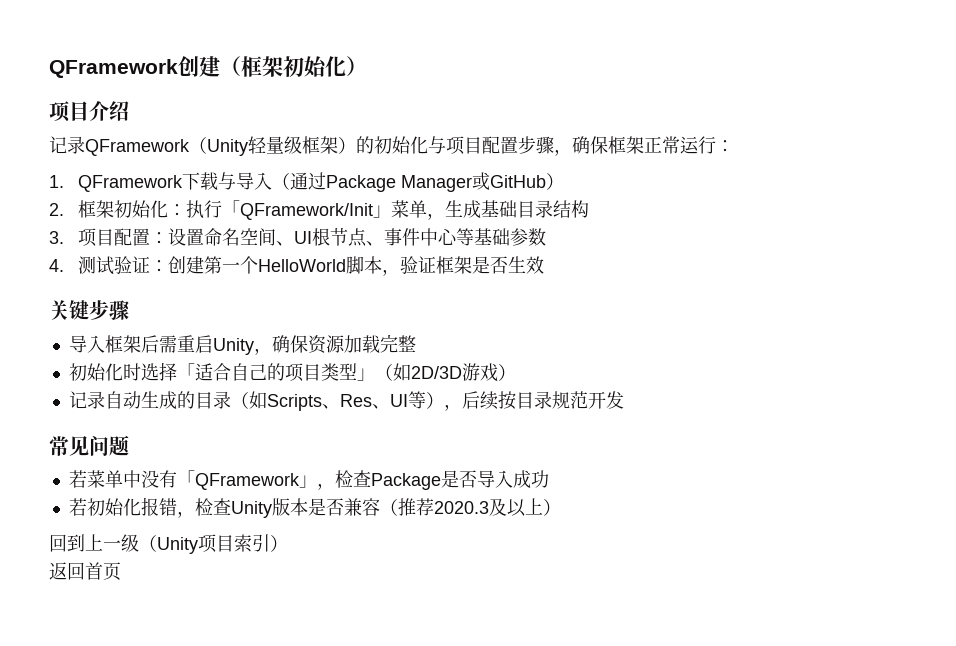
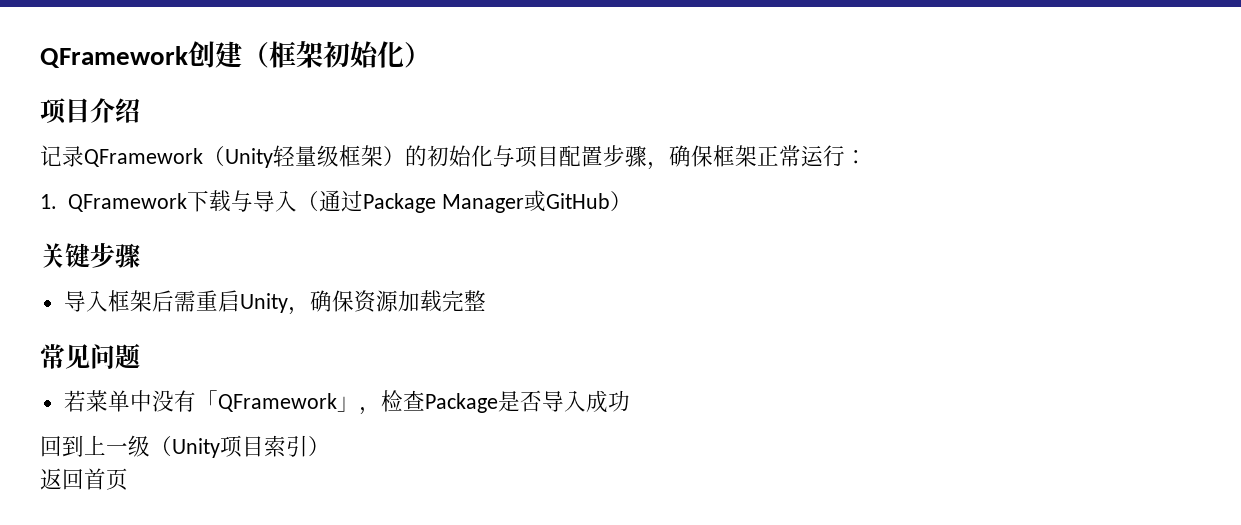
- 2.框架初始化：执行「QFramework/Init」菜单，生成基础目录结构
- 3.项目配置：设置命名空间、UI根节点、事件中心等基础参数
- 4.测试验证：创建第一个HelloWorld脚本，验证框架是否生效
- 初始化时选择「适合自己的项目类型」（如2D/3D游戏）
- 记录自动生成的目录（如Scripts、Res、UI等），后续按目录规范开发
- 若初始化报错，检查Unity版本是否兼容（推荐2020.3及以上）

